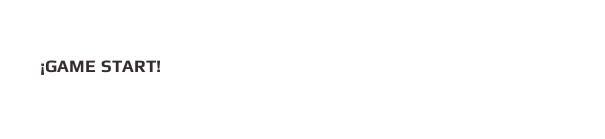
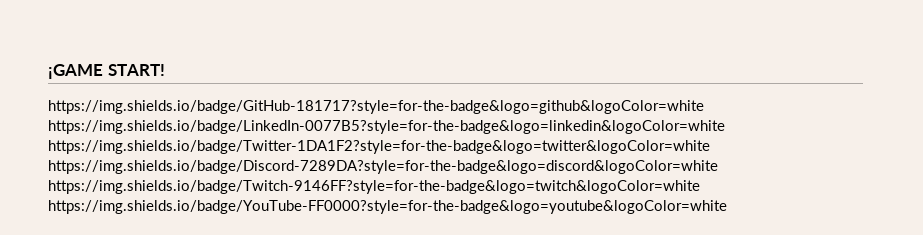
+ https://img.shields.io/badge/GitHub-181717?style=for-the-badge&logo=github&logoColor=white https://img.shields.io/badge/LinkedIn-0077B5?style=for-the-badge&logo=linkedin&logoColor=white https://img.shields.io/badge/Twitter-1DA1F2?style=for-the-badge&logo=twitter&logoColor=white https://img.shields.io/badge/Discord-7289DA?style=for-the-badge&logo=discord&logoColor=white https://img.shields.io/badge/Twitch-9146FF?style=for-the-badge&logo=twitch&logoColor=white https://img.shields.io/badge/YouTube-FF0000?style=for-the-badge&logo=youtube&logoColor=white

